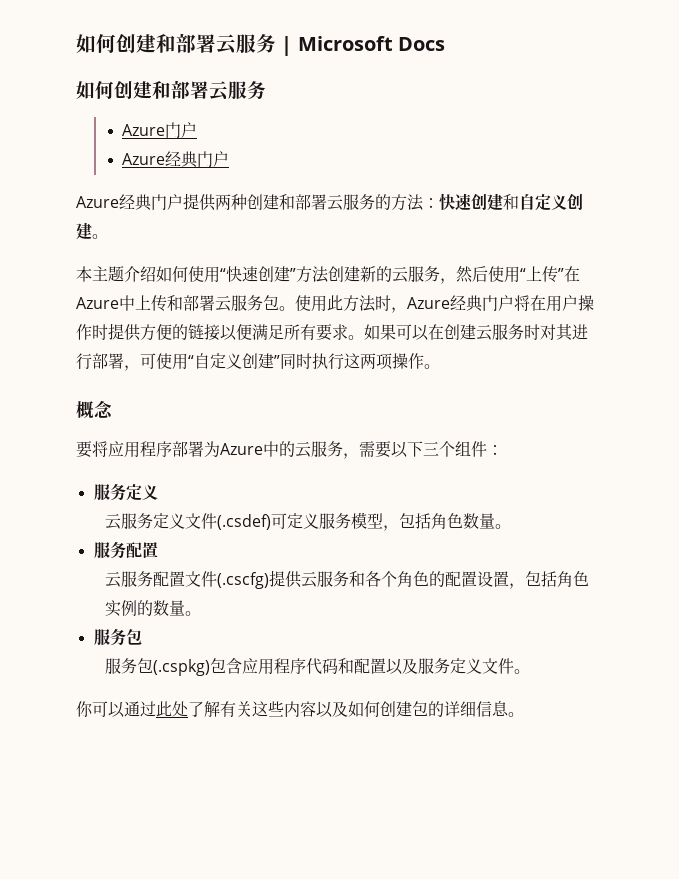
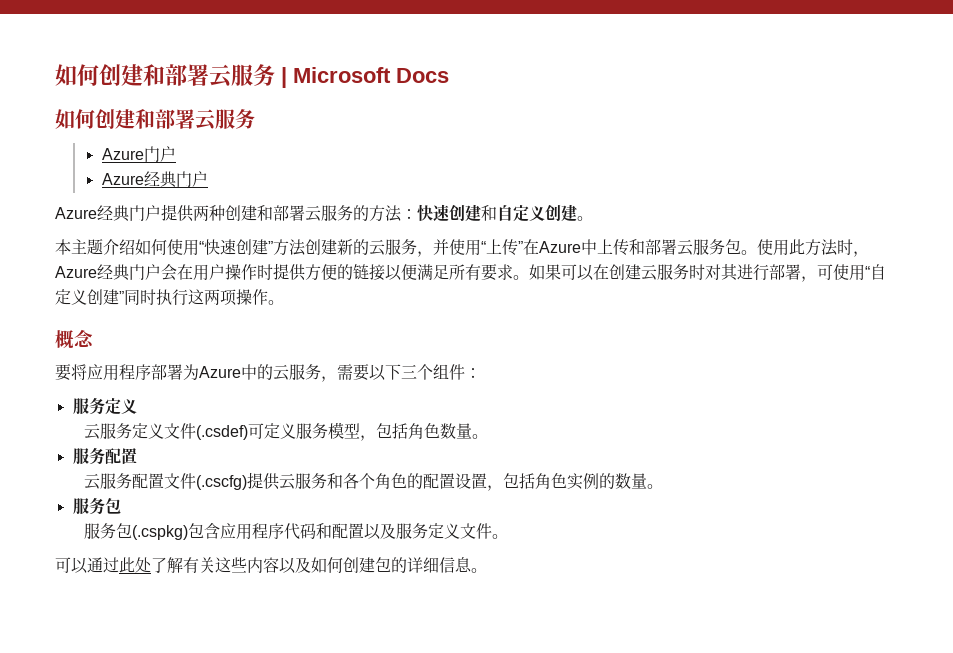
- 本主题介绍如何使用“快速创建”方法创建新的云服务，然后使用“上传”在Azure中上传和部署云服务包。
+ 本主题介绍如何使用“快速创建”方法创建新的云服务，并使用“上传”在Azure中上传和部署云服务包。
- 使用此方法时，Azure经典门户将在用户操作时提供方便的链接以便满足所有要求。
+ 使用此方法时，Azure经典门户会在用户操作时提供方便的链接以便满足所有要求。
- 你可以通过此处了解有关这些内容以及如何创建包的详细信息。
+ 可以通过此处了解有关这些内容以及如何创建包的详细信息。

